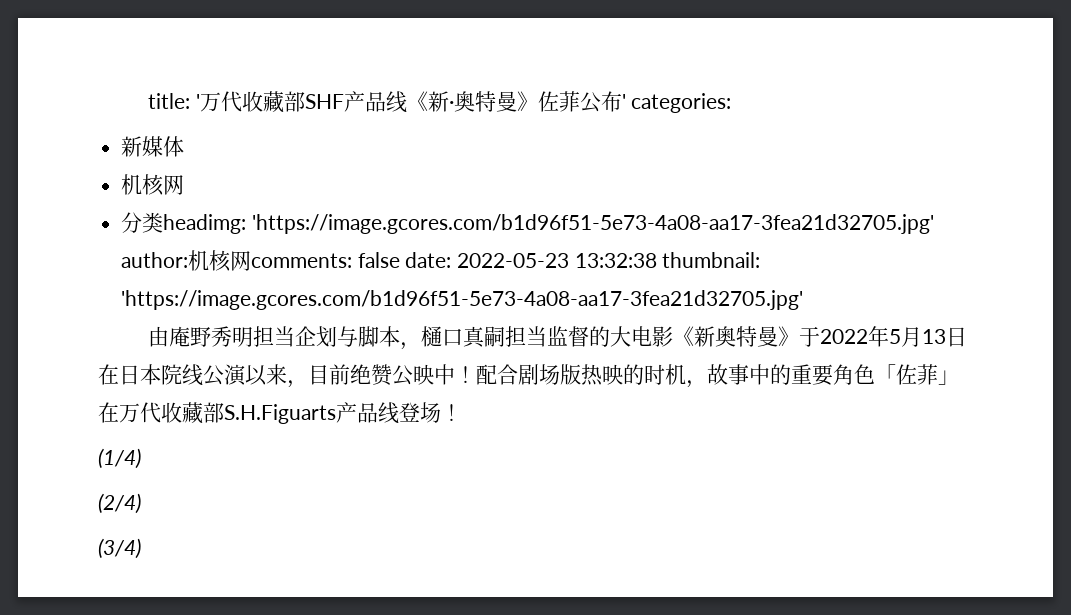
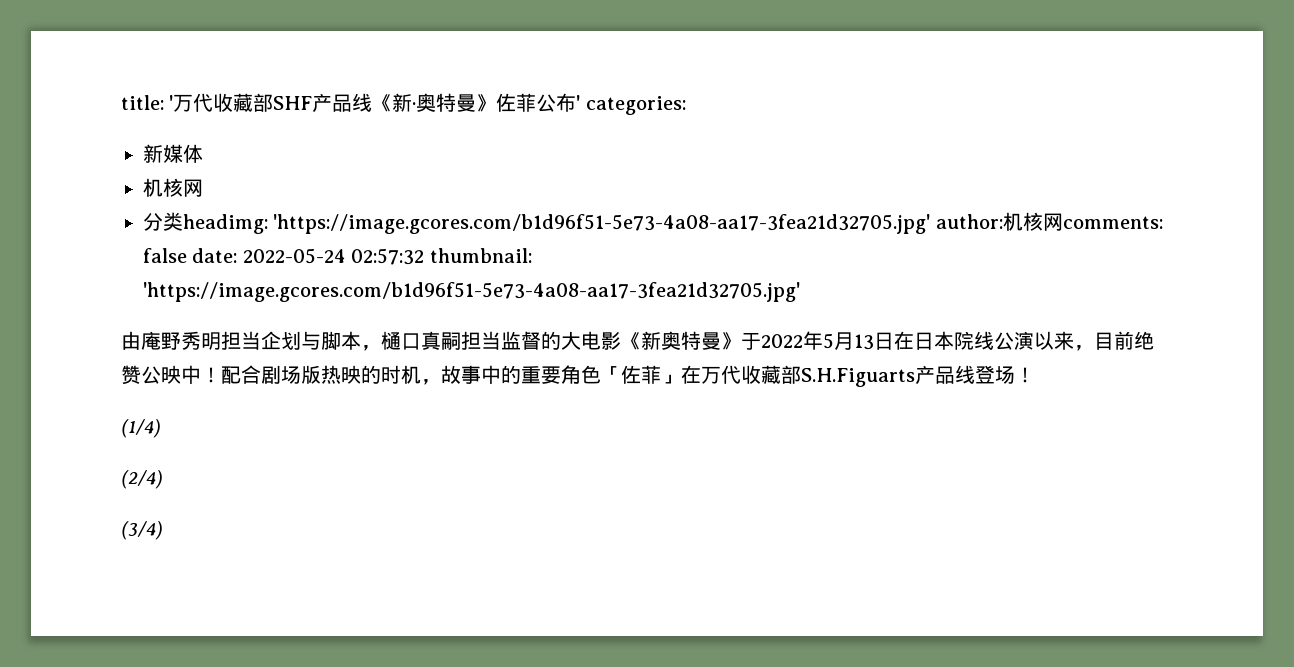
- 分类headimg: 'https://image.gcores.com/b1d96f51-5e73-4a08-aa17-3fea21d32705.jpg' author:机核网comments: false date: 2022-05-23 13:32:38 thumbnail: 'https://image.gcores.com/b1d96f51-5e73-4a08-aa17-3fea21d32705.jpg'
+ 分类headimg: 'https://image.gcores.com/b1d96f51-5e73-4a08-aa17-3fea21d32705.jpg' author:机核网comments: false date: 2022-05-24 02:57:32 thumbnail: 'https://image.gcores.com/b1d96f51-5e73-4a08-aa17-3fea21d32705.jpg'

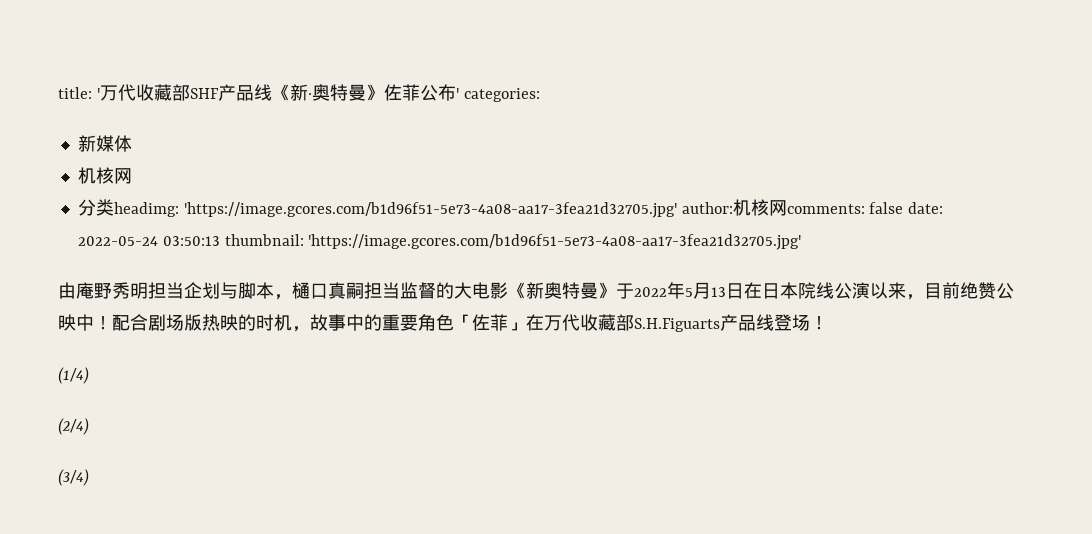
- 分类headimg: 'https://image.gcores.com/b1d96f51-5e73-4a08-aa17-3fea21d32705.jpg' author:机核网comments: false date: 2022-05-24 02:57:32 thumbnail: 'https://image.gcores.com/b1d96f51-5e73-4a08-aa17-3fea21d32705.jpg'
+ 分类headimg: 'https://image.gcores.com/b1d96f51-5e73-4a08-aa17-3fea21d32705.jpg' author:机核网comments: false date: 2022-05-24 03:50:13 thumbnail: 'https://image.gcores.com/b1d96f51-5e73-4a08-aa17-3fea21d32705.jpg'

